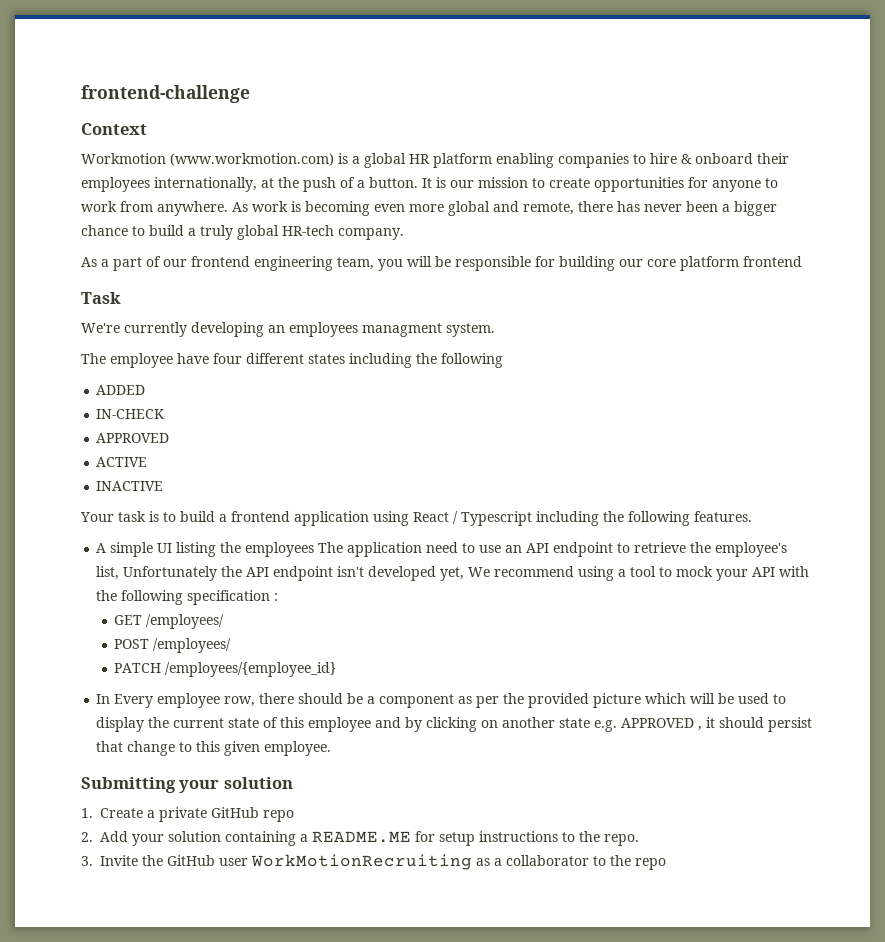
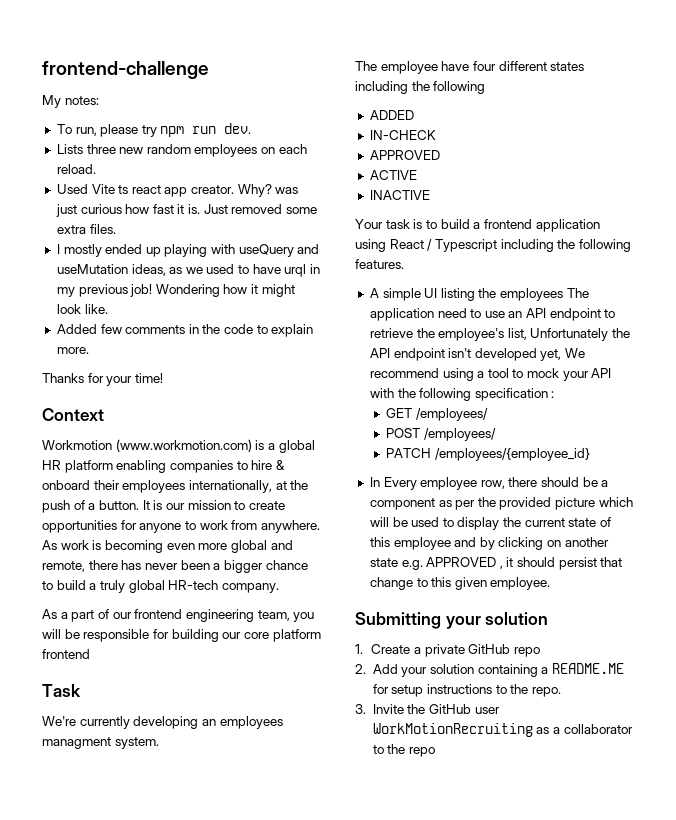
+ My notes:
+ To run, please try npm run dev.
+ Lists three new random employees on each reload.
+ Used Vite ts react app creator. Why? was just curious how fast it is. Just removed some extra files.
+ I mostly ended up playing with useQuery and useMutation ideas, as we used to have urql in my previous job! Wondering how it might look like.
+ Added few comments in the code to explain more.
+ Thanks for your time!

